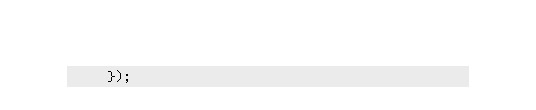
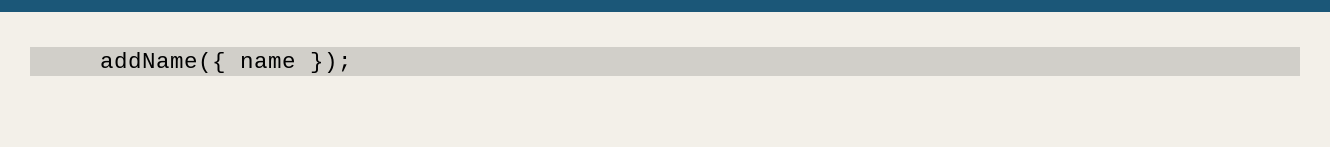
- });
+ addName({ name });

